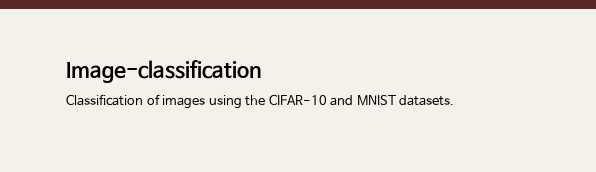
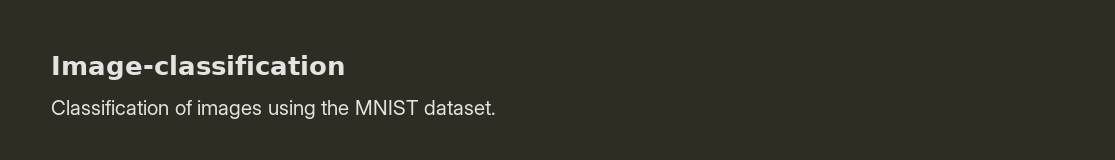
- Classification of images using the CIFAR-10 and MNIST datasets.
+ Classification of images using the MNIST dataset.

